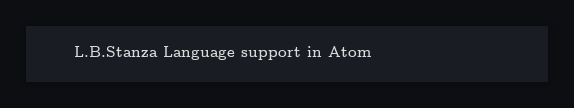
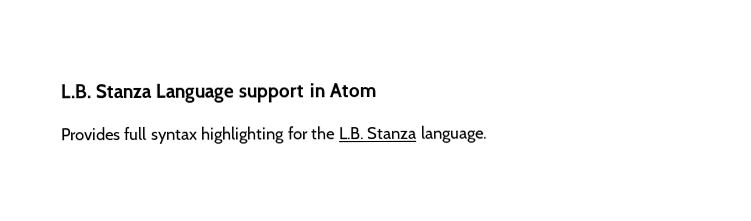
- L.B.Stanza Language support in Atom
+ L.B. Stanza Language support in Atom
+ Provides full syntax highlighting for the L.B. Stanza language.

